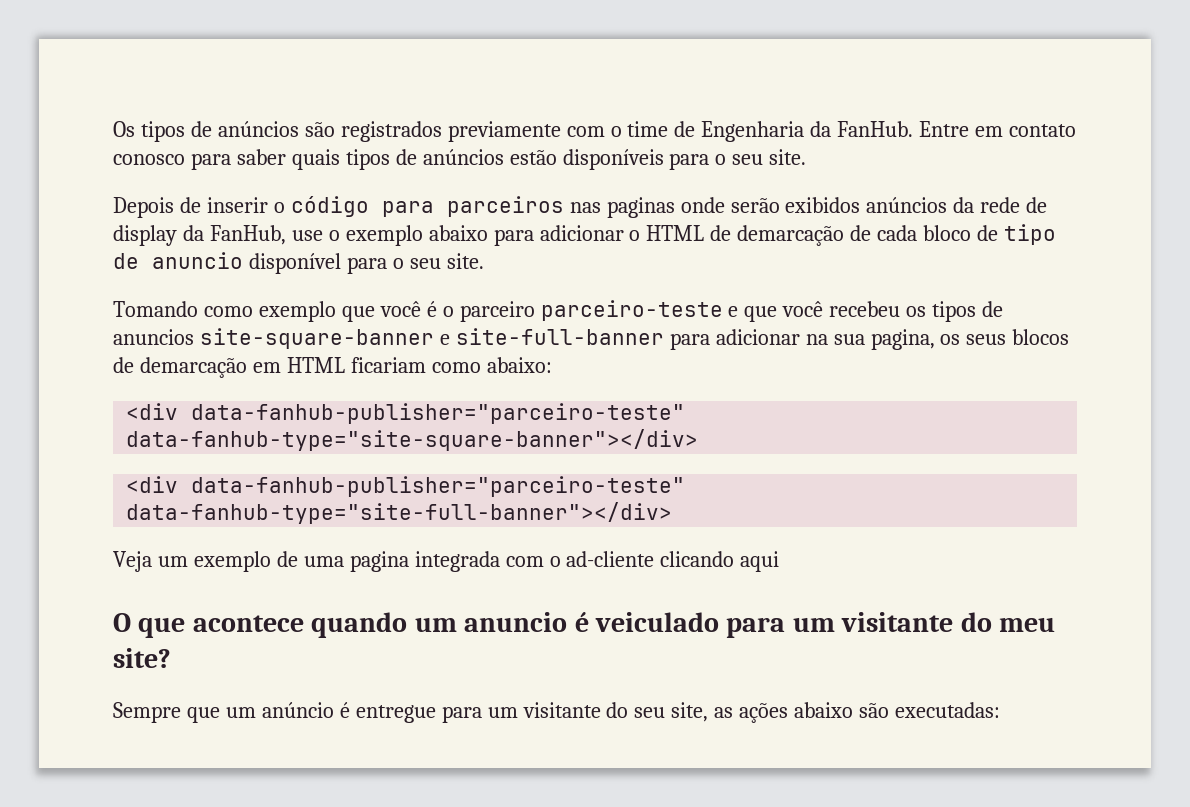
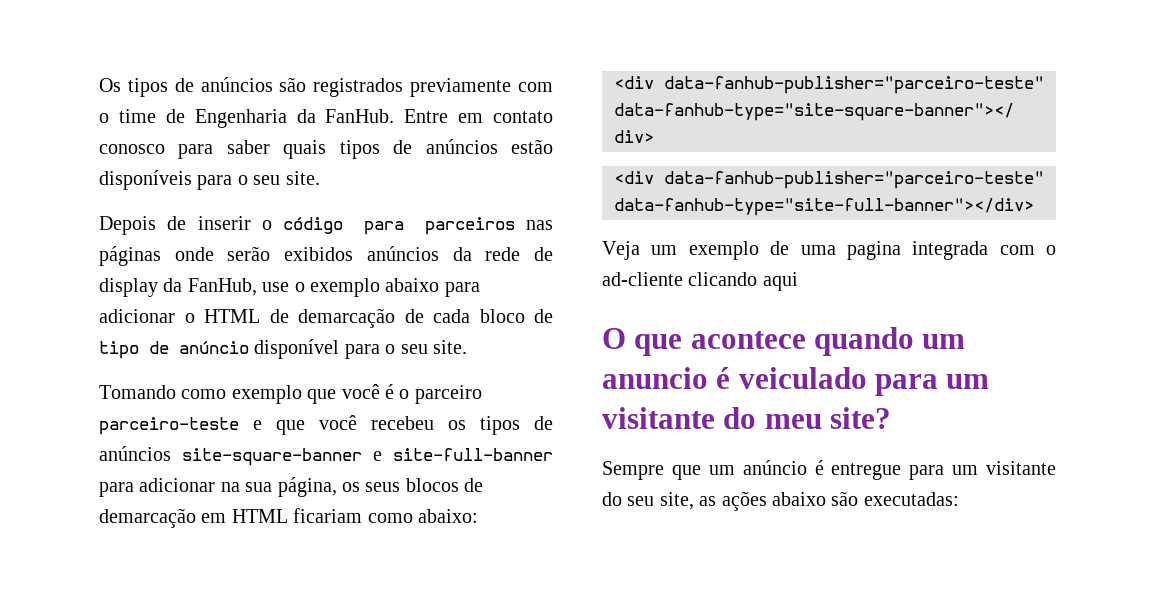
- Depois de inserir o código para parceiros nas paginas onde serão exibidos anúncios da rede de display da FanHub, use o exemplo abaixo para adicionar o HTML de demarcação de cada bloco de tipo de anuncio disponível para o seu site.
+ Depois de inserir o código para parceiros nas páginas onde serão exibidos anúncios da rede de display da FanHub, use o exemplo abaixo para adicionar o HTML de demarcação de cada bloco de tipo de anúncio disponível para o seu site.
- Tomando como exemplo que você é o parceiro parceiro-teste e que você recebeu os tipos de anuncios site-square-banner e site-full-banner para adicionar na sua pagina, os seus blocos de demarcação em HTML ficariam como abaixo:
+ Tomando como exemplo que você é o parceiro parceiro-teste e que você recebeu os tipos de anúncios site-square-banner e site-full-banner para adicionar na sua página, os seus blocos de demarcação em HTML ficariam como abaixo:

